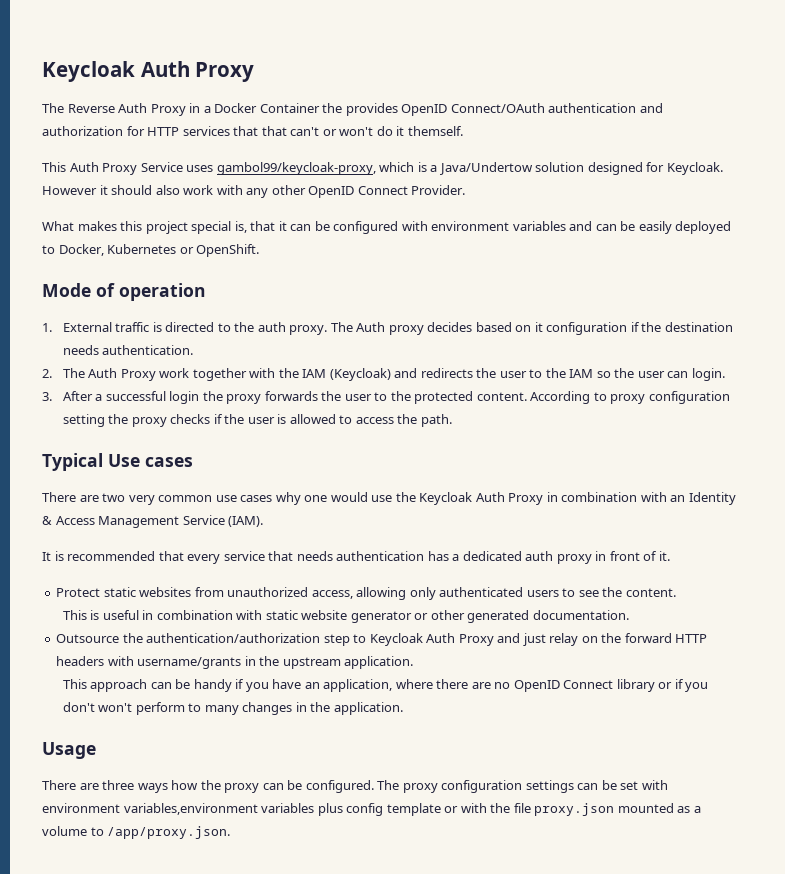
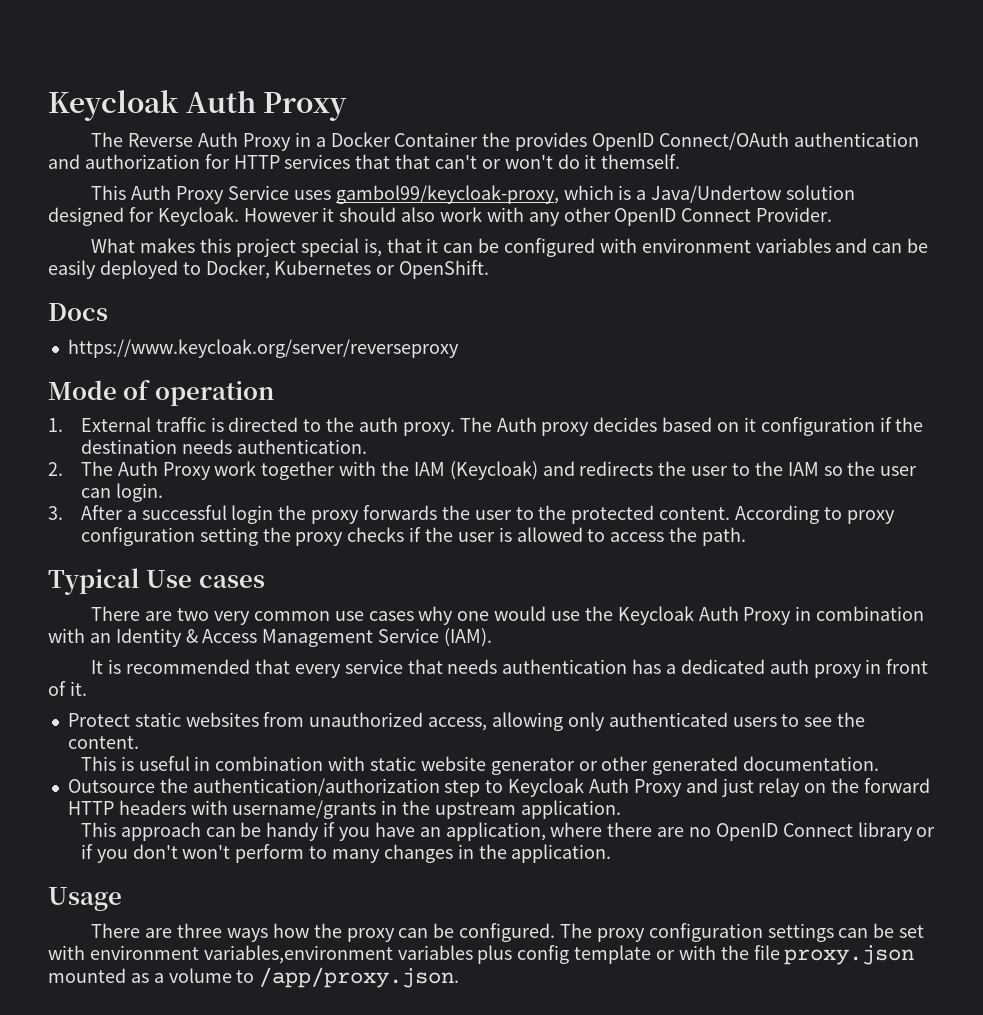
+ Docs
+ https://www.keycloak.org/server/reverseproxy

